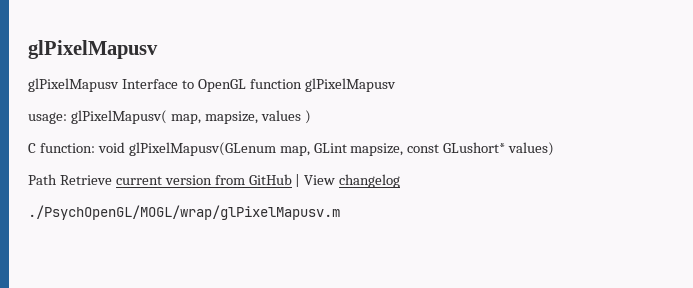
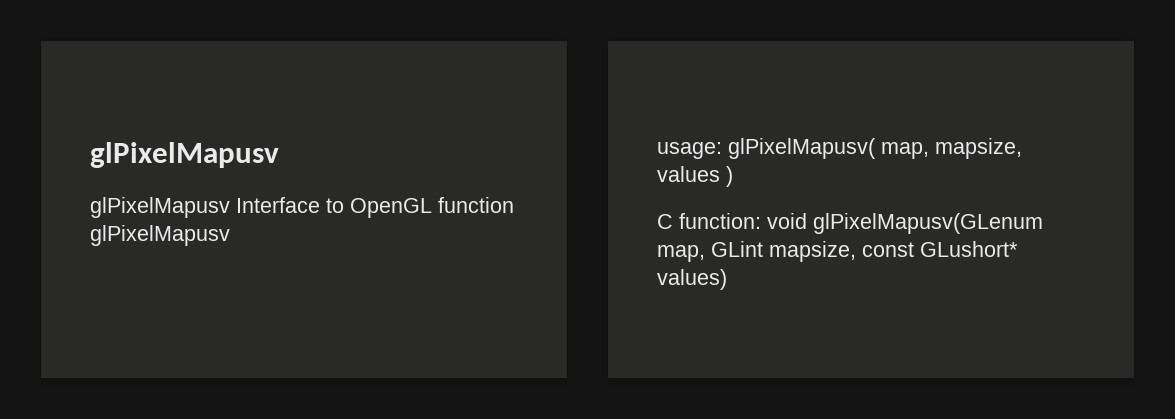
- Path Retrieve current version from GitHub | View changelog
- ./PsychOpenGL/MOGL/wrap/glPixelMapusv.m

